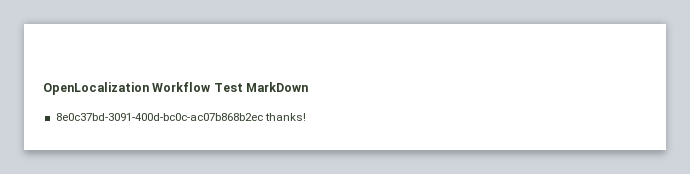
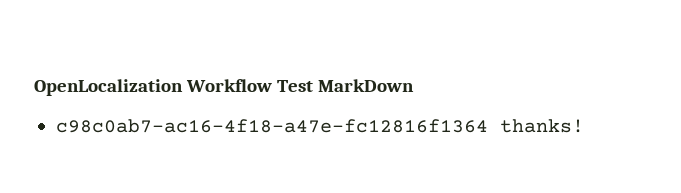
- 8e0c37bd-3091-400d-bc0c-ac07b868b2ec thanks!
+ c98c0ab7-ac16-4f18-a47e-fc12816f1364 thanks!

